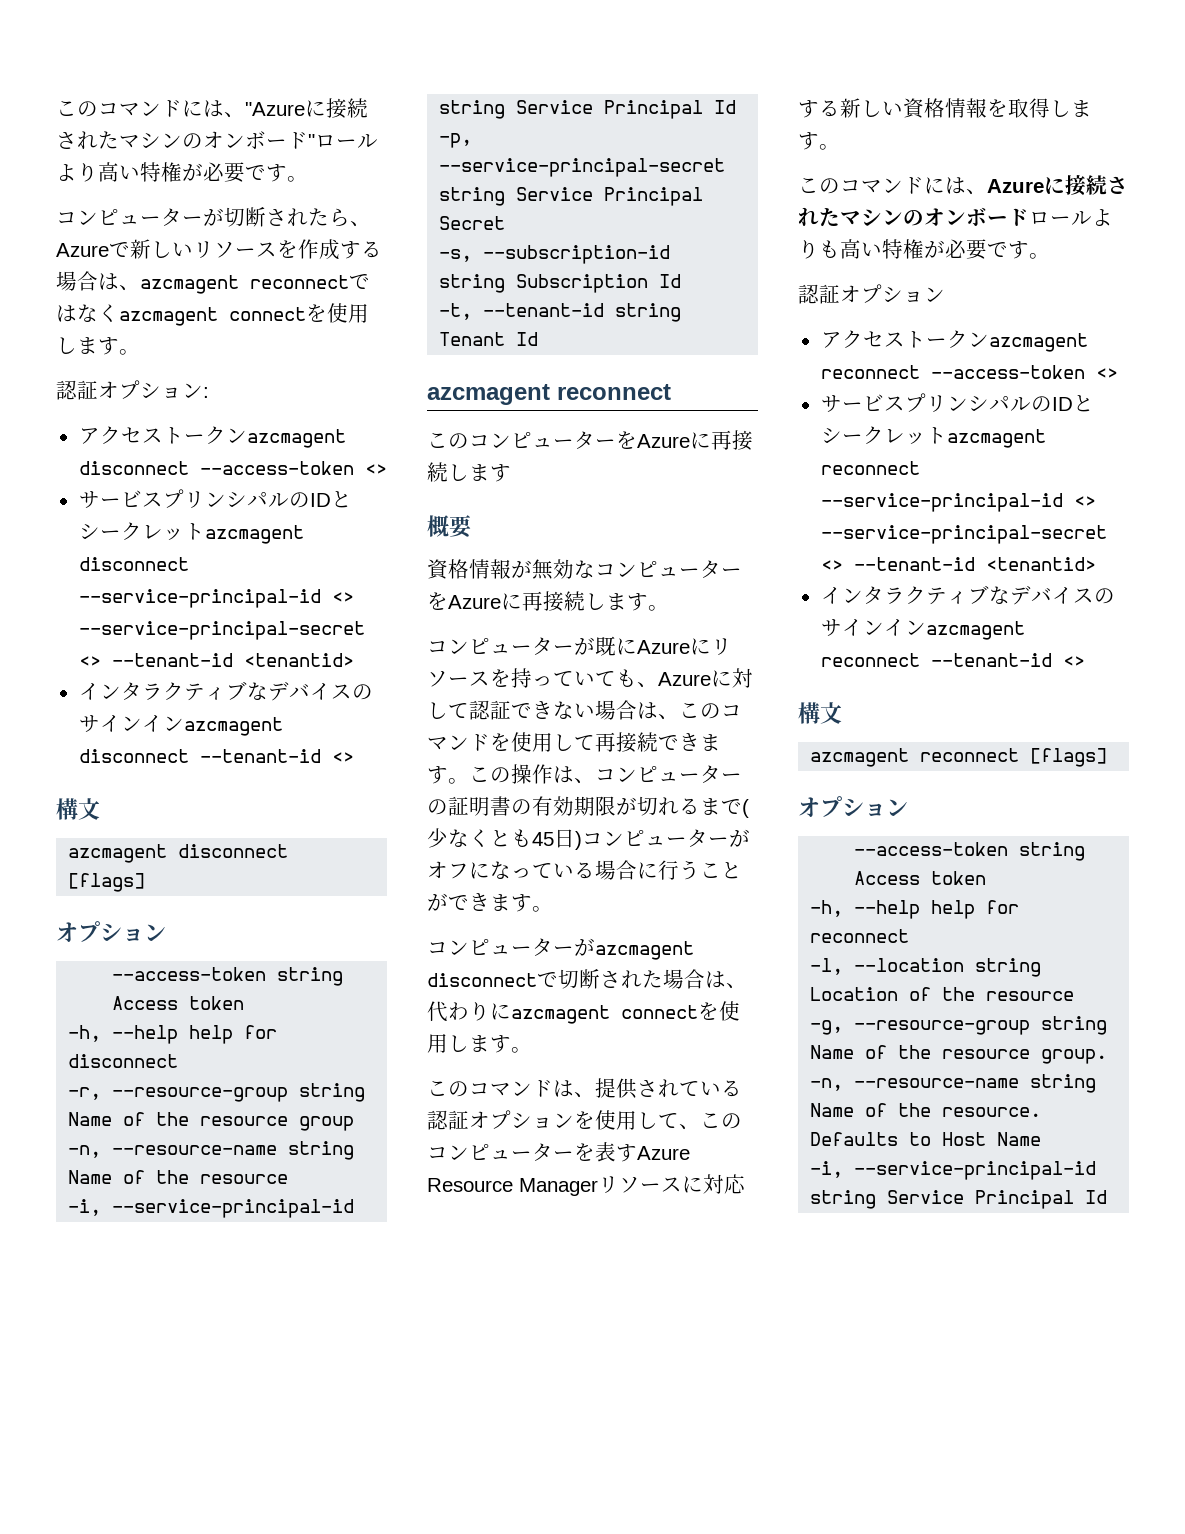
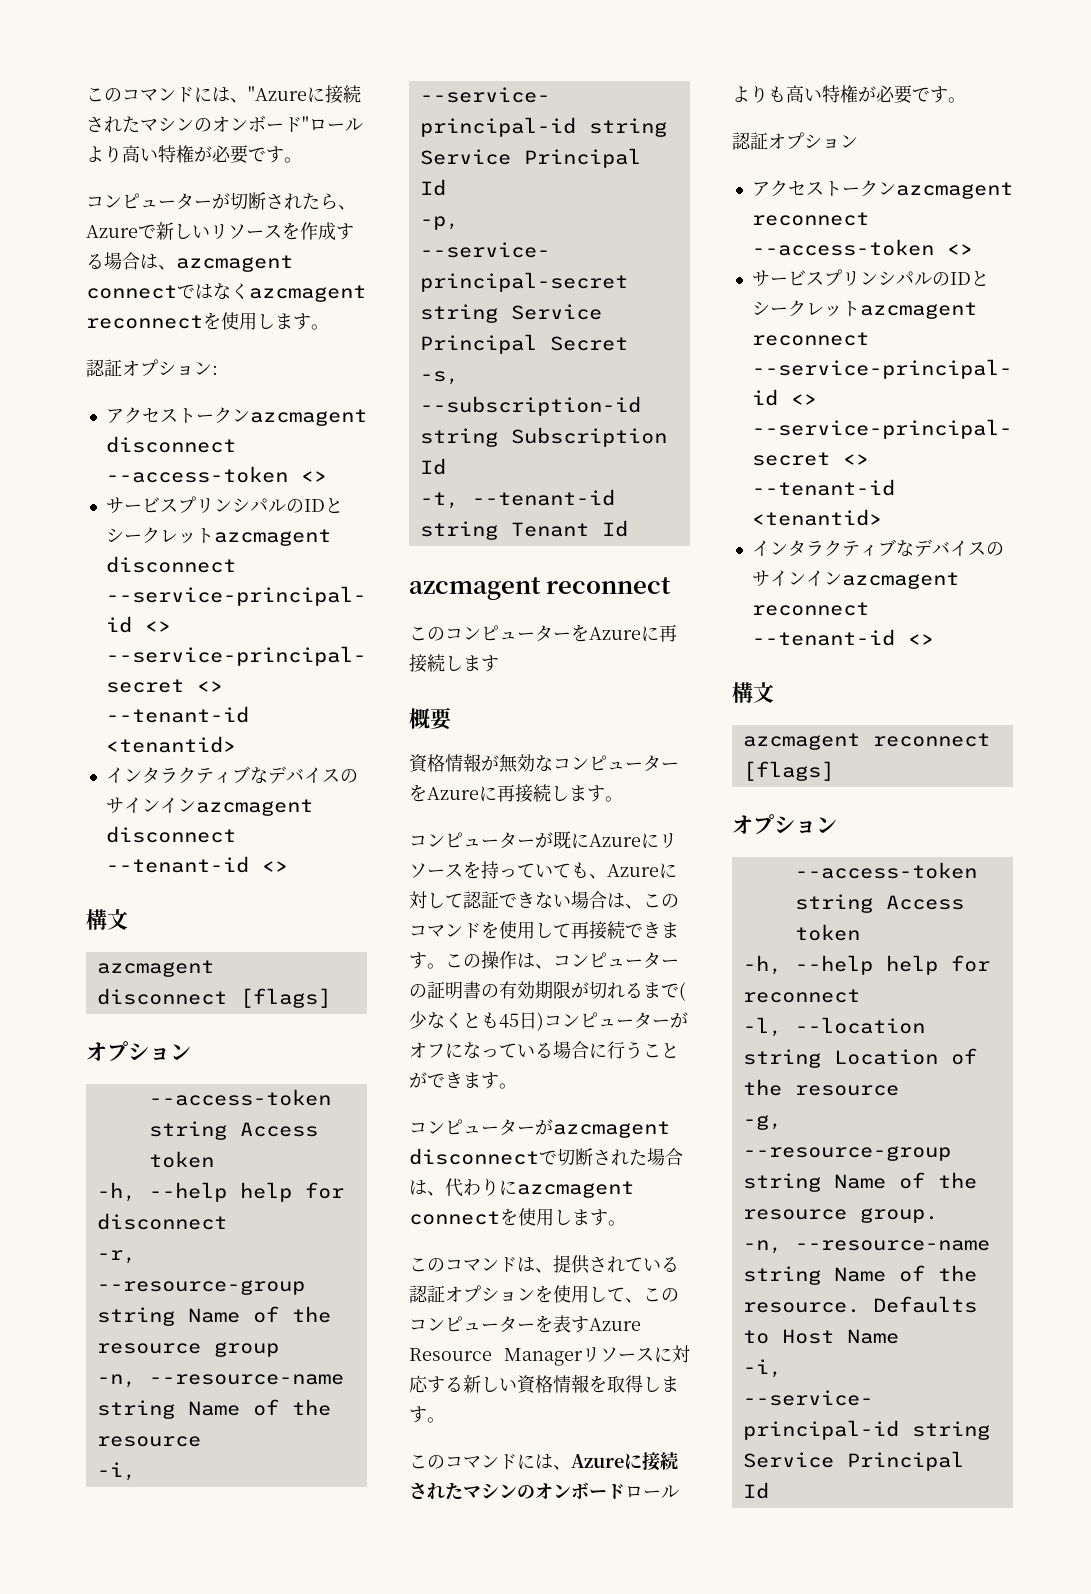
- コンピューターが切断されたら、Azureで新しいリソースを作成する場合は、azcmagent reconnectではなくazcmagent connectを使用します。
+ コンピューターが切断されたら、Azureで新しいリソースを作成する場合は、azcmagent connectではなくazcmagent reconnectを使用します。

